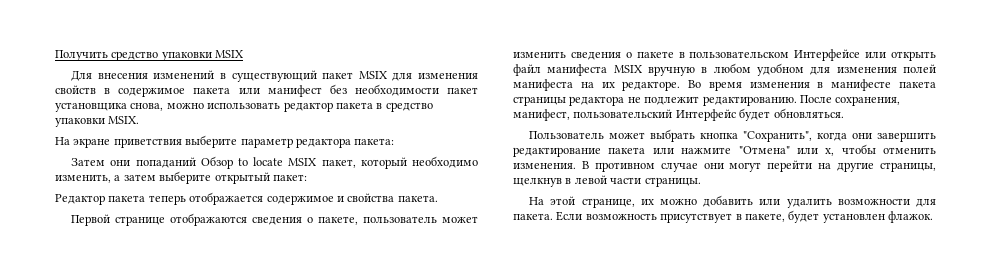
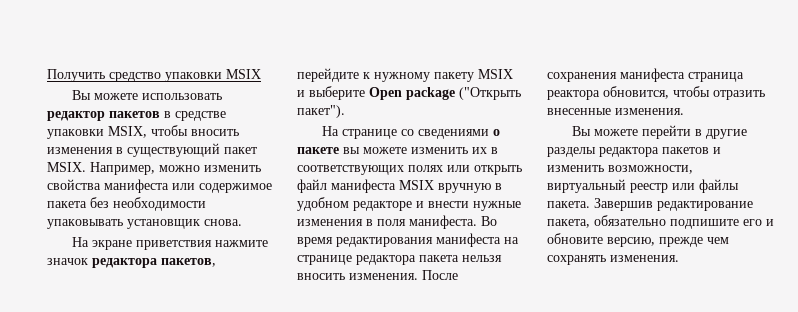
- Для внесения изменений в существующий пакет MSIX для изменения свойств в содержимое пакета или манифест без необходимости пакет установщика снова, можно использовать редактор пакета в средство упаковки MSIX.
- На экране приветствия выберите параметр редактора пакета:
- Затем они попаданий Обзор to locate MSIX пакет, который необходимо изменить, а затем выберите открытый пакет:
- Редактор пакета теперь отображается содержимое и свойства пакета.
- Первой странице отображаются сведения о пакете, пользователь может изменить сведения о пакете в пользовательском Интерфейсе или открыть файл манифеста MSIX вручную в любом удобном для изменения полей манифеста на их редакторе. Во время изменения в манифесте пакета страницы редактора не подлежит редактированию. После сохранения, манифест, пользовательский Интерфейс будет обновляться.
- Пользователь может выбрать кнопка "Сохранить", когда они завершить редактирование пакета или нажмите "Отмена" или x, чтобы отменить изменения. В противном случае они могут перейти на другие страницы, щелкнув в левой части страницы.
- На этой странице, их можно добавить или удалить возможности для пакета. Если возможность присутствует в пакете, будет установлен флажок.
+ Вы можете использовать редактор пакетов в средстве упаковки MSIX, чтобы вносить изменения в существующий пакет MSIX. Например, можно изменить свойства манифеста или содержимое пакета без необходимости упаковывать установщик снова.
+ На экране приветствия нажмите значок редактора пакетов, перейдите к нужному пакету MSIX и выберите Open package ("Открыть пакет").
+ На странице со сведениями о пакете вы можете изменить их в соответствующих полях или открыть файл манифеста MSIX вручную в удобном редакторе и внести нужные изменения в поля манифеста. Во время редактирования манифеста на странице редактора пакета нельзя вносить изменения. После сохранения манифеста страница реактора обновится, чтобы отразить внесенные изменения.
+ Вы можете перейти в другие разделы редактора пакетов и изменить возможности, виртуальный реестр или файлы пакета. Завершив редактирование пакета, обязательно подпишите его и обновите версию, прежде чем сохранять изменения.

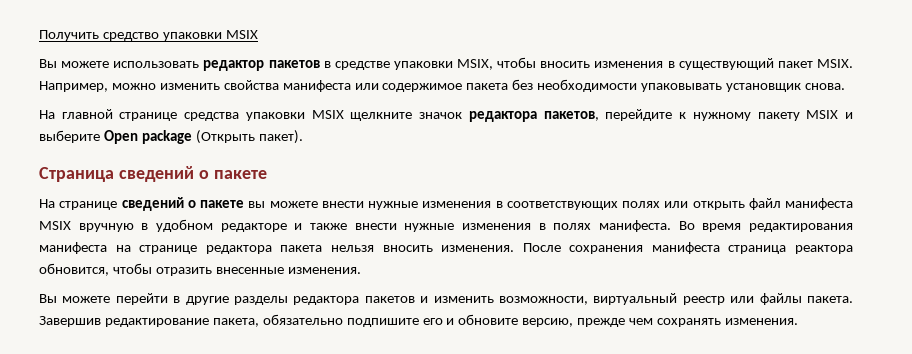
- На экране приветствия нажмите значок редактора пакетов, перейдите к нужному пакету MSIX и выберите Open package ("Открыть пакет").
+ На главной странице средства упаковки MSIX щелкните значок редактора пакетов, перейдите к нужному пакету MSIX и выберите Open package (Открыть пакет).
+ Страница сведений о пакете
- На странице со сведениями о пакете вы можете изменить их в соответствующих полях или открыть файл манифеста MSIX вручную в удобном редакторе и внести нужные изменения в поля манифеста.
+ На странице сведений о пакете вы можете внести нужные изменения в соответствующих полях или открыть файл манифеста MSIX вручную в удобном редакторе и также внести нужные изменения в полях манифеста.

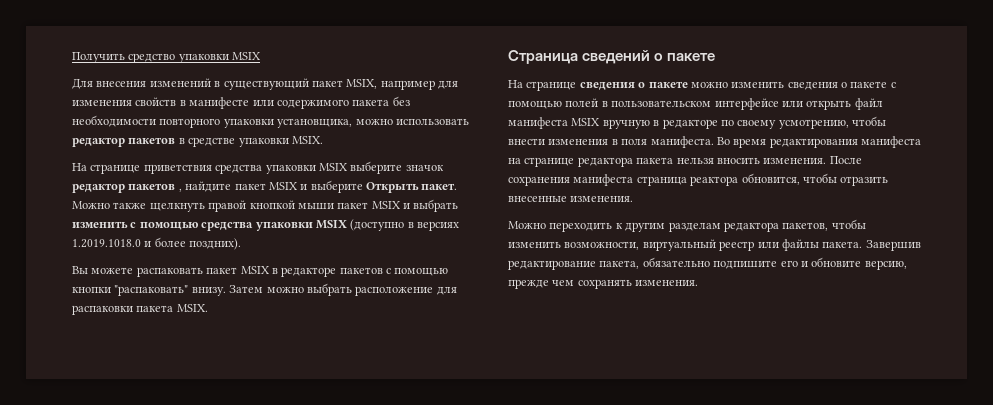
- Вы можете использовать редактор пакетов в средстве упаковки MSIX, чтобы вносить изменения в существующий пакет MSIX. Например, можно изменить свойства манифеста или содержимое пакета без необходимости упаковывать установщик снова.
- На главной странице средства упаковки MSIX щелкните значок редактора пакетов, перейдите к нужному пакету MSIX и выберите Open package (Открыть пакет).
+ Для внесения изменений в существующий пакет MSIX, например для изменения свойств в манифесте или содержимого пакета без необходимости повторного упаковки установщика, можно использовать редактор пакетов в средстве упаковки MSIX.
+ На странице приветствия средства упаковки MSIX выберите значок редактор пакетов , найдите пакет MSIX и выберите Открыть пакет. Можно также щелкнуть правой кнопкой мыши пакет MSIX и выбрать изменить с помощью средства упаковки MSIX (доступно в версиях 1.2019.1018.0 и более поздних).
+ Вы можете распаковать пакет MSIX в редакторе пакетов с помощью кнопки "распаковать" внизу. Затем можно выбрать расположение для распаковки пакета MSIX.
- На странице сведений о пакете вы можете внести нужные изменения в соответствующих полях или открыть файл манифеста MSIX вручную в удобном редакторе и также внести нужные изменения в полях манифеста.
+ На странице сведения о пакете можно изменить сведения о пакете с помощью полей в пользовательском интерфейсе или открыть файл манифеста MSIX вручную в редакторе по своему усмотрению, чтобы внести изменения в поля манифеста.
- Вы можете перейти в другие разделы редактора пакетов и изменить возможности, виртуальный реестр или файлы пакета.
+ Можно переходить к другим разделам редактора пакетов, чтобы изменить возможности, виртуальный реестр или файлы пакета.

